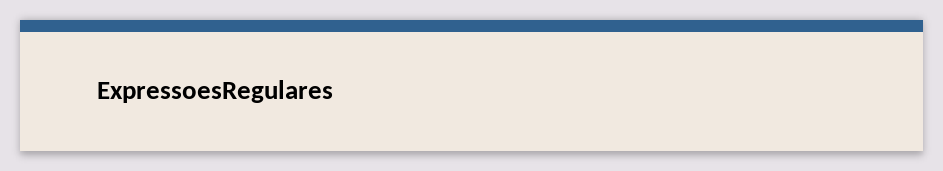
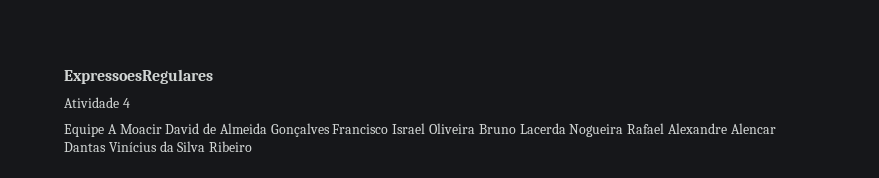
+ Atividade 4
+ Equipe A Moacir David de Almeida Gonçalves Francisco Israel Oliveira Bruno Lacerda Nogueira Rafael Alexandre Alencar Dantas Vinícius da Silva Ribeiro

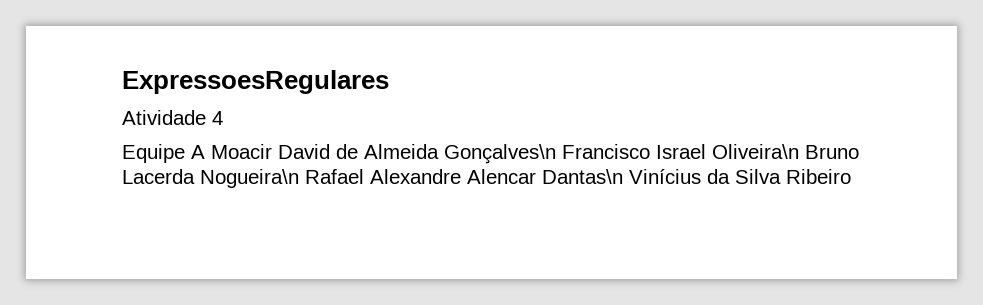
- Equipe A Moacir David de Almeida Gonçalves Francisco Israel Oliveira Bruno Lacerda Nogueira Rafael Alexandre Alencar Dantas Vinícius da Silva Ribeiro
+ Equipe A Moacir David de Almeida Gonçalves\n Francisco Israel Oliveira\n Bruno Lacerda Nogueira\n Rafael Alexandre Alencar Dantas\n Vinícius da Silva Ribeiro

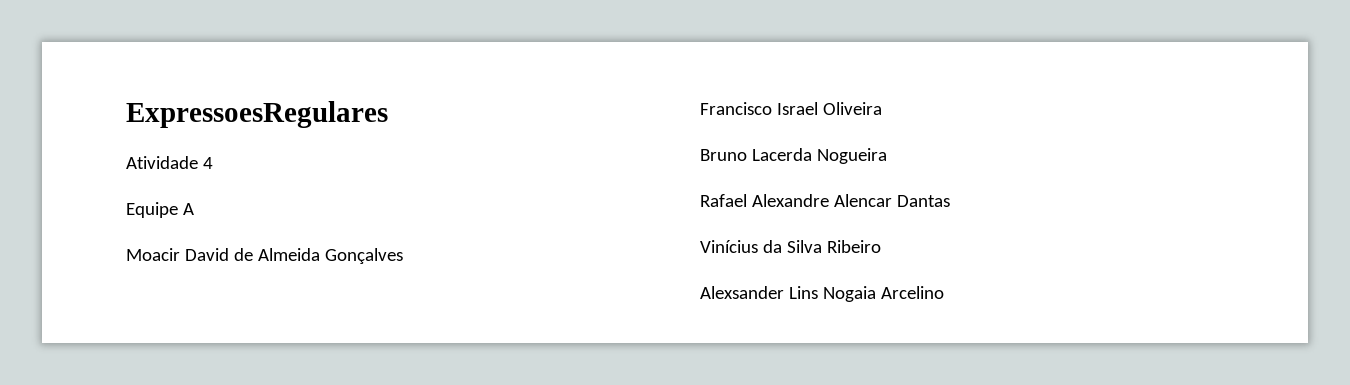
- Equipe A Moacir David de Almeida Gonçalves\n Francisco Israel Oliveira\n Bruno Lacerda Nogueira\n Rafael Alexandre Alencar Dantas\n Vinícius da Silva Ribeiro
+ Equipe A
+ Moacir David de Almeida Gonçalves
+ Francisco Israel Oliveira
+ Bruno Lacerda Nogueira
+ Rafael Alexandre Alencar Dantas
+ Vinícius da Silva Ribeiro
+ Alexsander Lins Nogaia Arcelino

